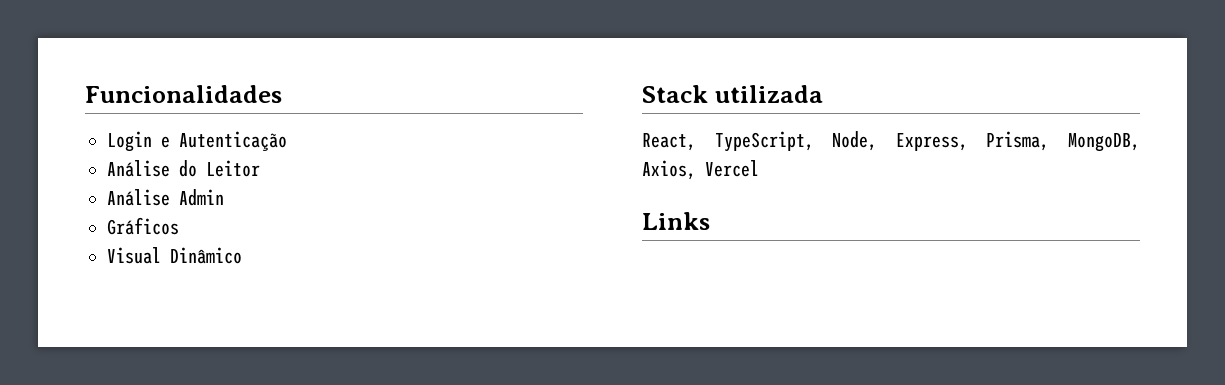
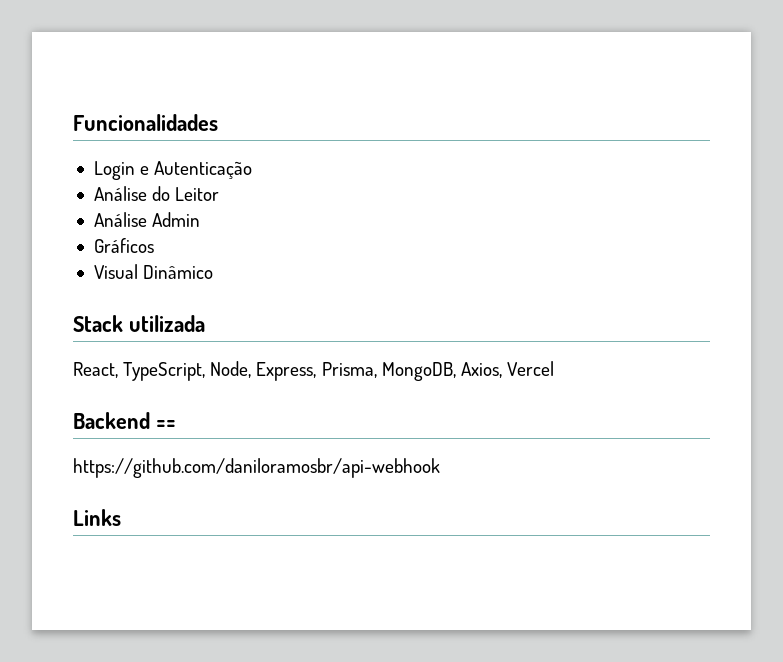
+ Backend ==
+ https://github.com/daniloramosbr/api-webhook

